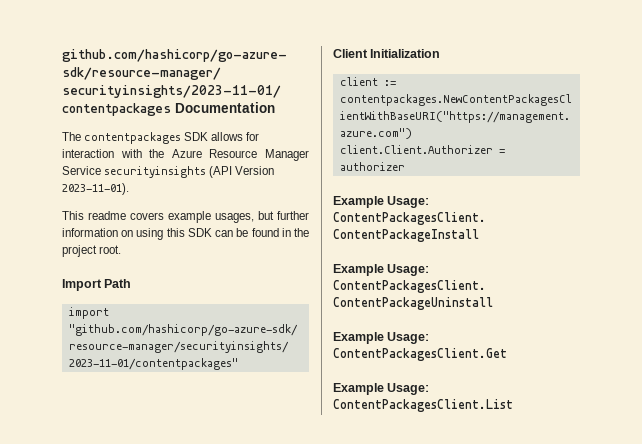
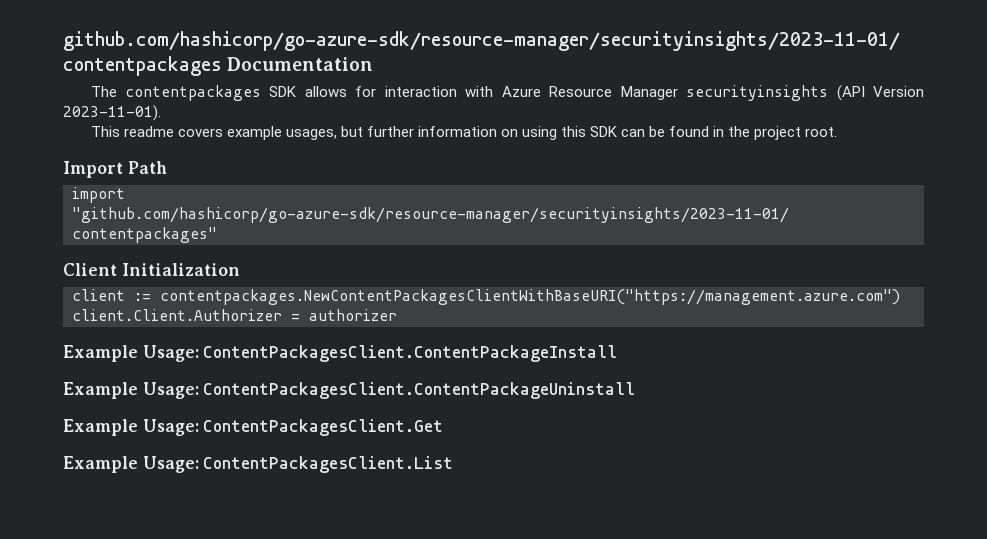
- The contentpackages SDK allows for interaction with the Azure Resource Manager Service securityinsights (API Version 2023-11-01).
+ The contentpackages SDK allows for interaction with Azure Resource Manager securityinsights (API Version 2023-11-01).

